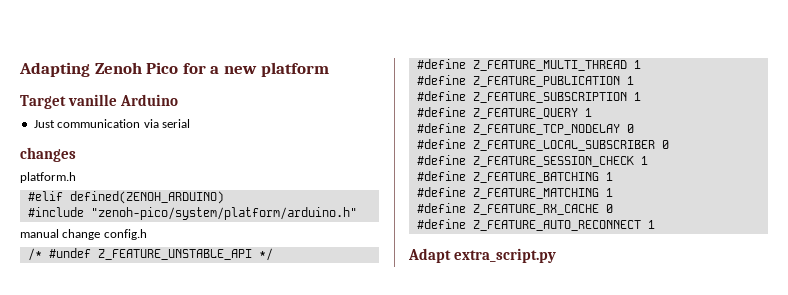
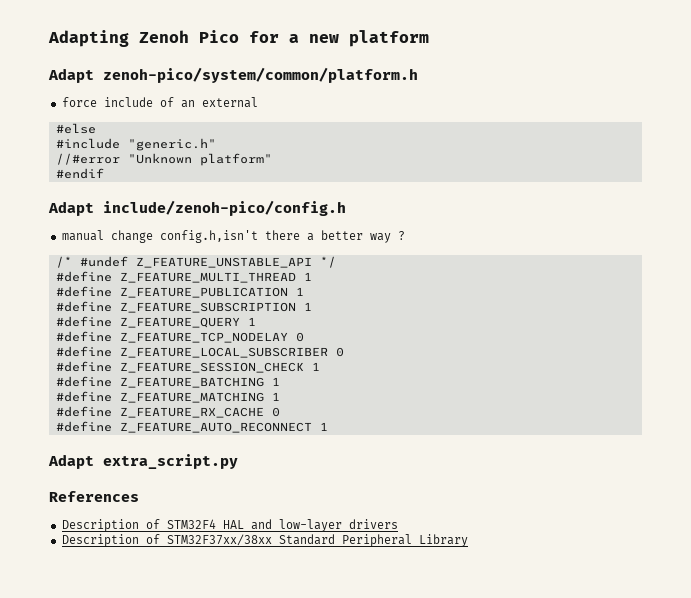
- Target vanille Arduino
- Just communication via serial
- changes
- platform.h
- #elif defined(ZENOH_ARDUINO)
- #include "zenoh-pico/system/platform/arduino.h"
- manual change config.h
+ Adapt zenoh-pico/system/common/platform.h
+ force include of an external
+ #else
+ #include "generic.h"
+ //#error "Unknown platform"
+ #endif
+ Adapt include/zenoh-pico/config.h
+ manual change config.h,isn't there a better way ?
+ References
+ Description of STM32F4 HAL and low-layer drivers
+ Description of STM32F37xx/38xx Standard Peripheral Library

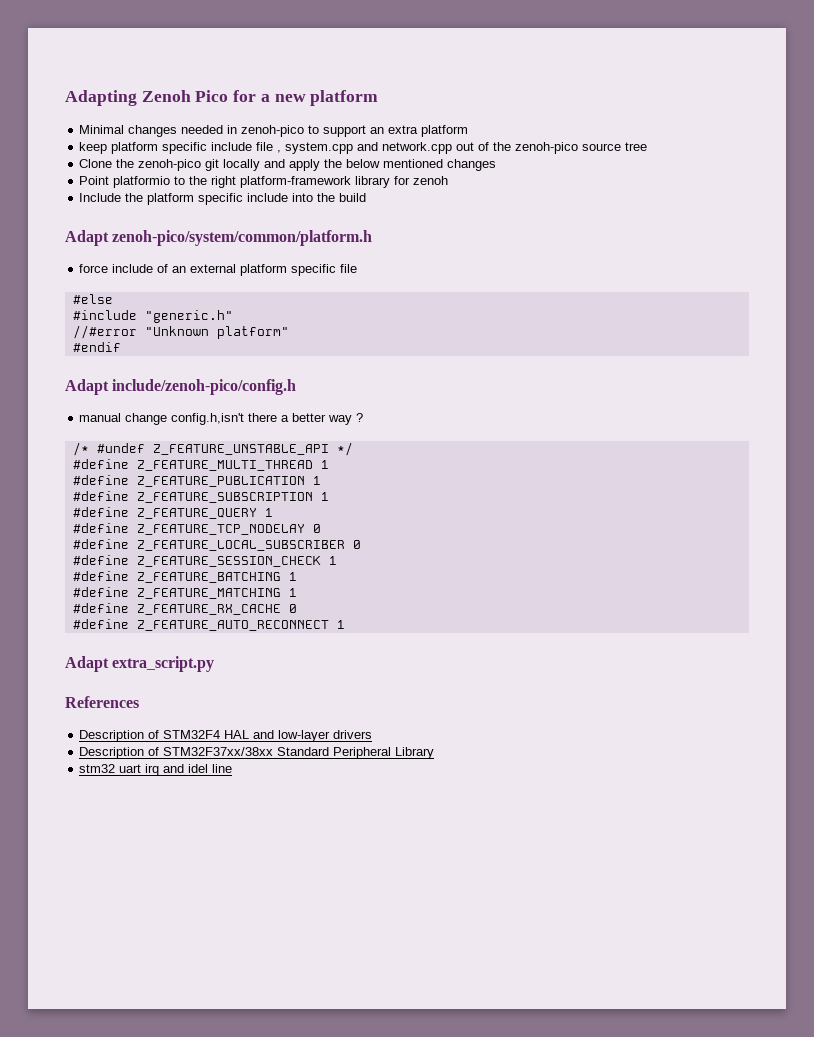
+ Minimal changes needed in zenoh-pico to support an extra platform
+ keep platform specific include file , system.cpp and network.cpp out of the zenoh-pico source tree
+ Clone the zenoh-pico git locally and apply the below mentioned changes
+ Point platformio to the right platform-framework library for zenoh
+ Include the platform specific include into the build
- force include of an external
+ force include of an external platform specific file
+ stm32 uart irq and idel line

